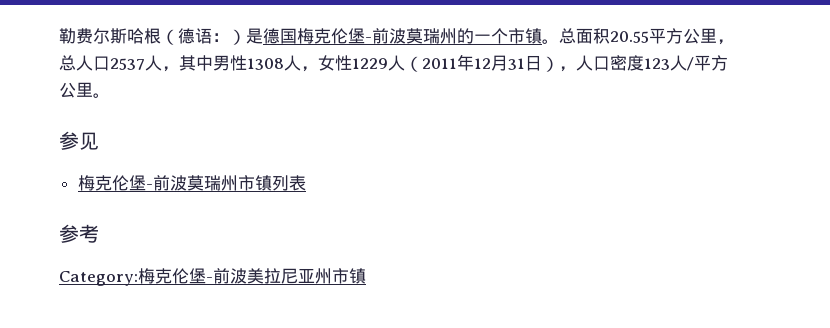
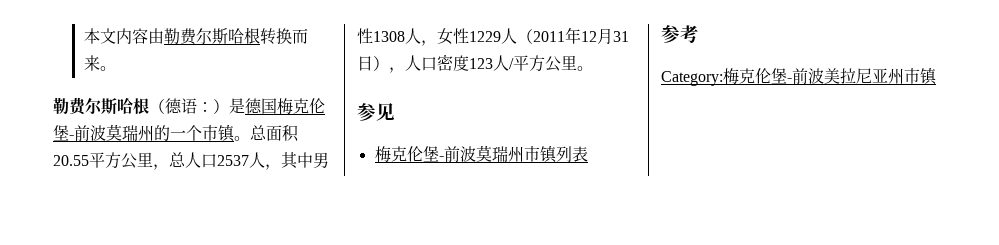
+ 本文内容由勒费尔斯哈根转换而来。

